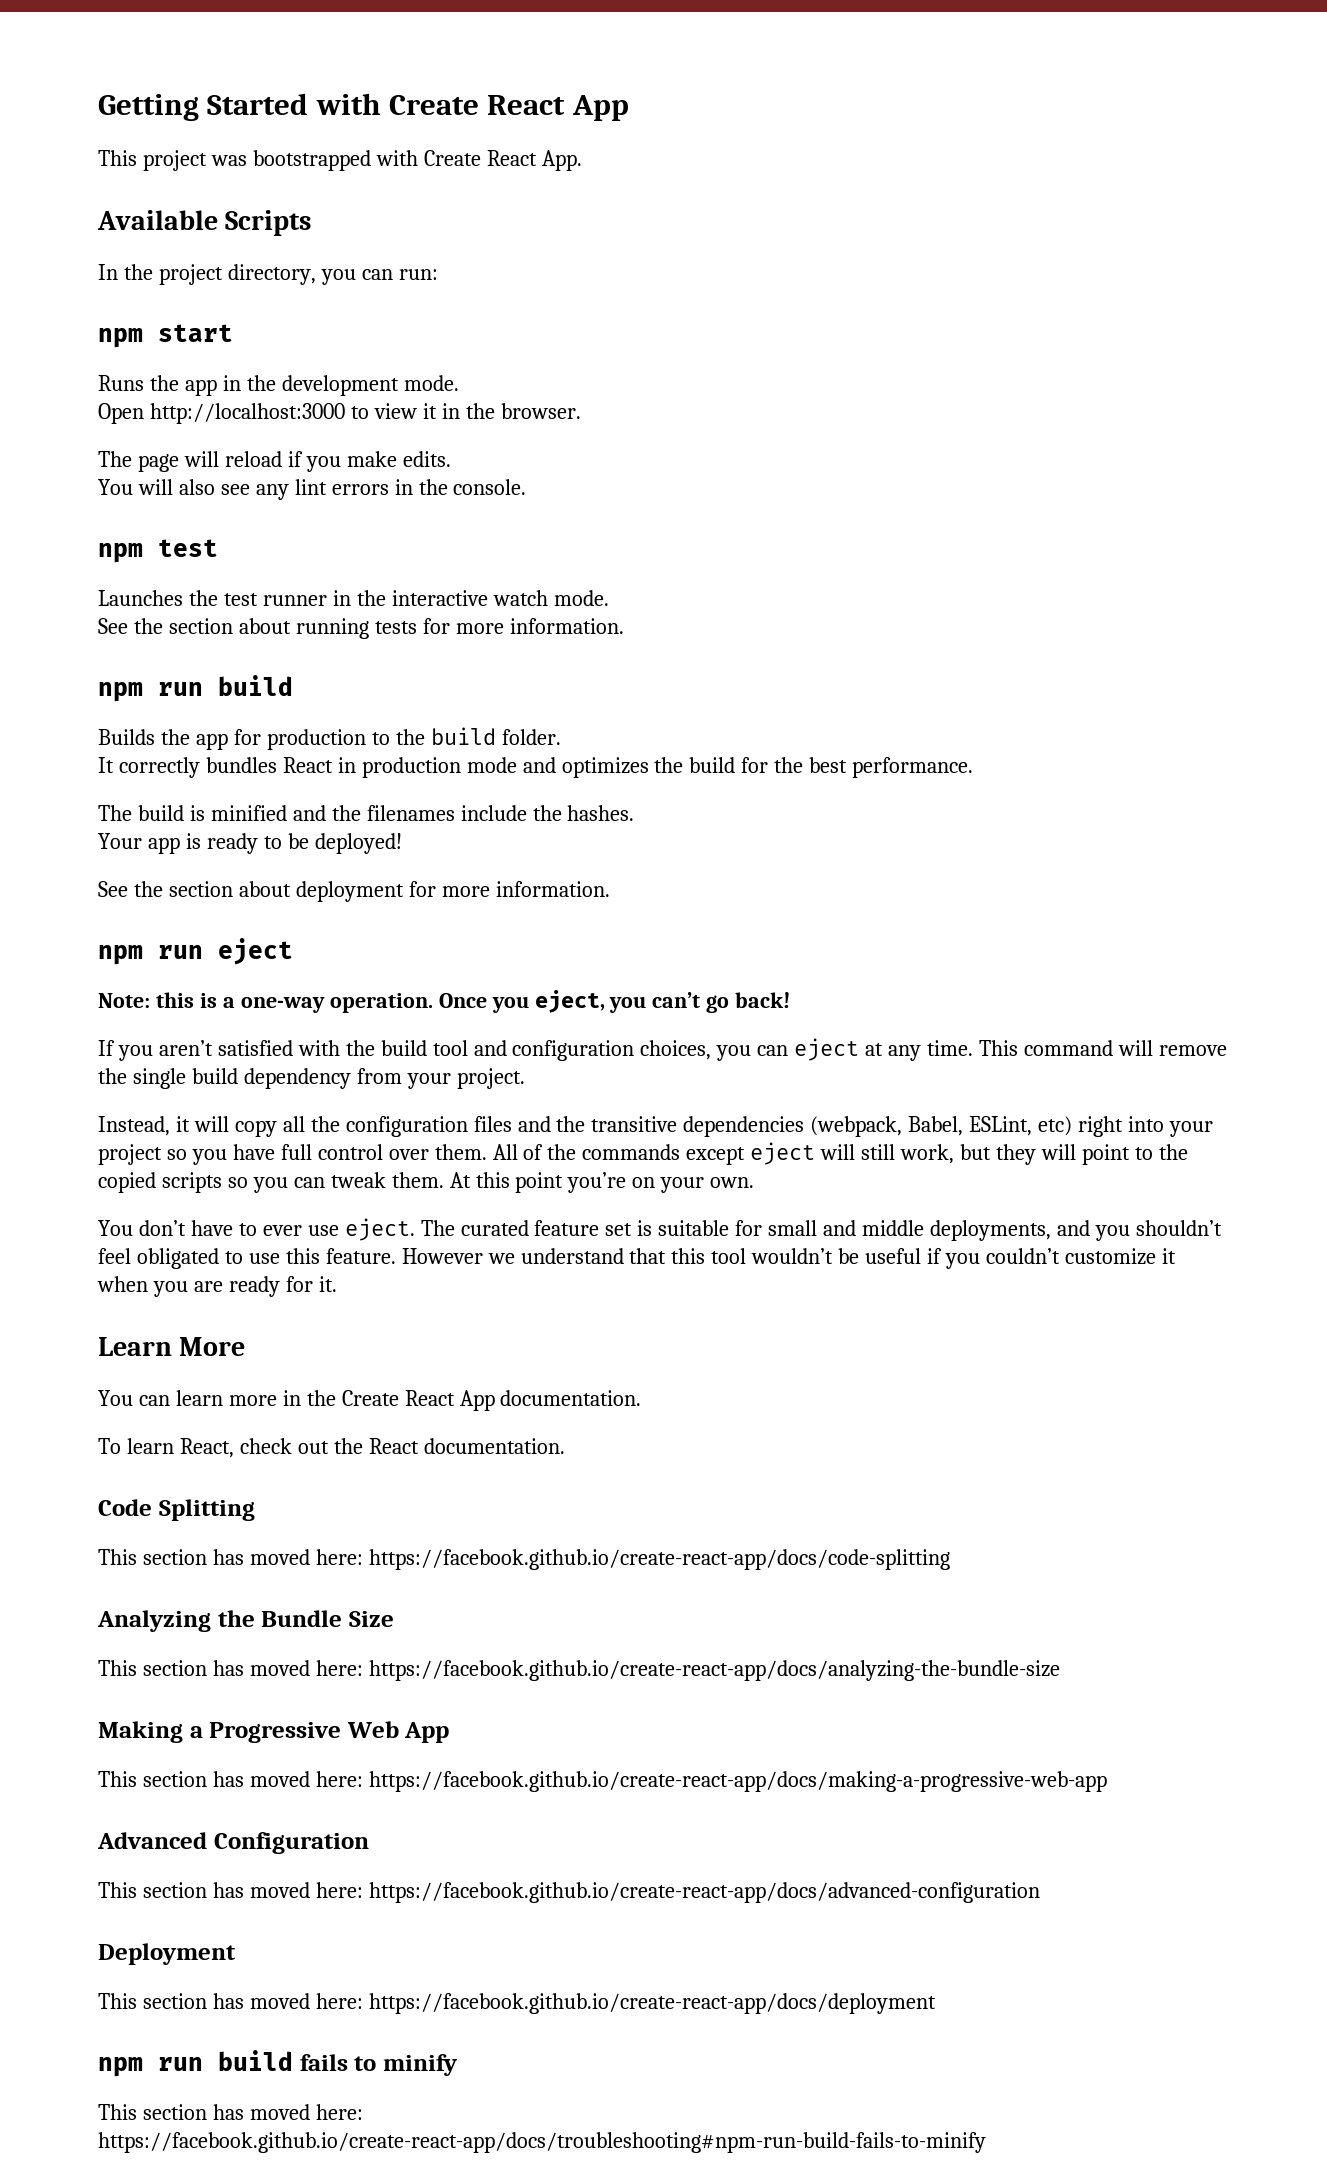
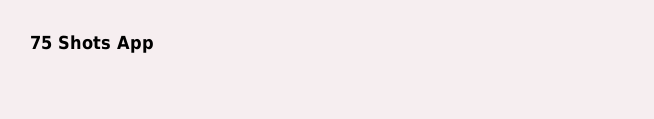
- Getting Started with Create React App
- This project was bootstrapped with Create React App.
- Available Scripts
- In the project directory, you can run:
- npm start
- Runs the app in the development mode.
- Open http://localhost:3000 to view it in the browser.
- The page will reload if you make edits.
- You will also see any lint errors in the console.
- npm test
- Launches the test runner in the interactive watch mode.
- See the section about running tests for more information.
- npm run build
- Builds the app for production to the build folder.
- It correctly bundles React in production mode and optimizes the build for the best performance.
- The build is minified and the filenames include the hashes.
- Your app is ready to be deployed!
- See the section about deployment for more information.
- npm run eject
- Note: this is a one-way operation. Once you eject, you can’t go back!
- If you aren’t satisfied with the build tool and configuration choices, you can eject at any time. This command will remove the single build dependency from your project.
- Instead, it will copy all the configuration files and the transitive dependencies (webpack, Babel, ESLint, etc) right into your project so you have full control over them. All of the commands except eject will still work, but they will point to the copied scripts so you can tweak them. At this point you’re on your own.
- You don’t have to ever use eject. The curated feature set is suitable for small and middle deployments, and you shouldn’t feel obligated to use this feature. However we understand that this tool wouldn’t be useful if you couldn’t customize it when you are ready for it.
- Learn More
- You can learn more in the Create React App documentation.
- To learn React, check out the React documentation.
- Code Splitting
- This section has moved here: https://facebook.github.io/create-react-app/docs/code-splitting
- Analyzing the Bundle Size
- This section has moved here: https://facebook.github.io/create-react-app/docs/analyzing-the-bundle-size
- Making a Progressive Web App
- This section has moved here: https://facebook.github.io/create-react-app/docs/making-a-progressive-web-app
- Advanced Configuration
- This section has moved here: https://facebook.github.io/create-react-app/docs/advanced-configuration
- Deployment
- This section has moved here: https://facebook.github.io/create-react-app/docs/deployment
- npm run build fails to minify
- This section has moved here: https://facebook.github.io/create-react-app/docs/troubleshooting#npm-run-build-fails-to-minify
+ 75 Shots App

